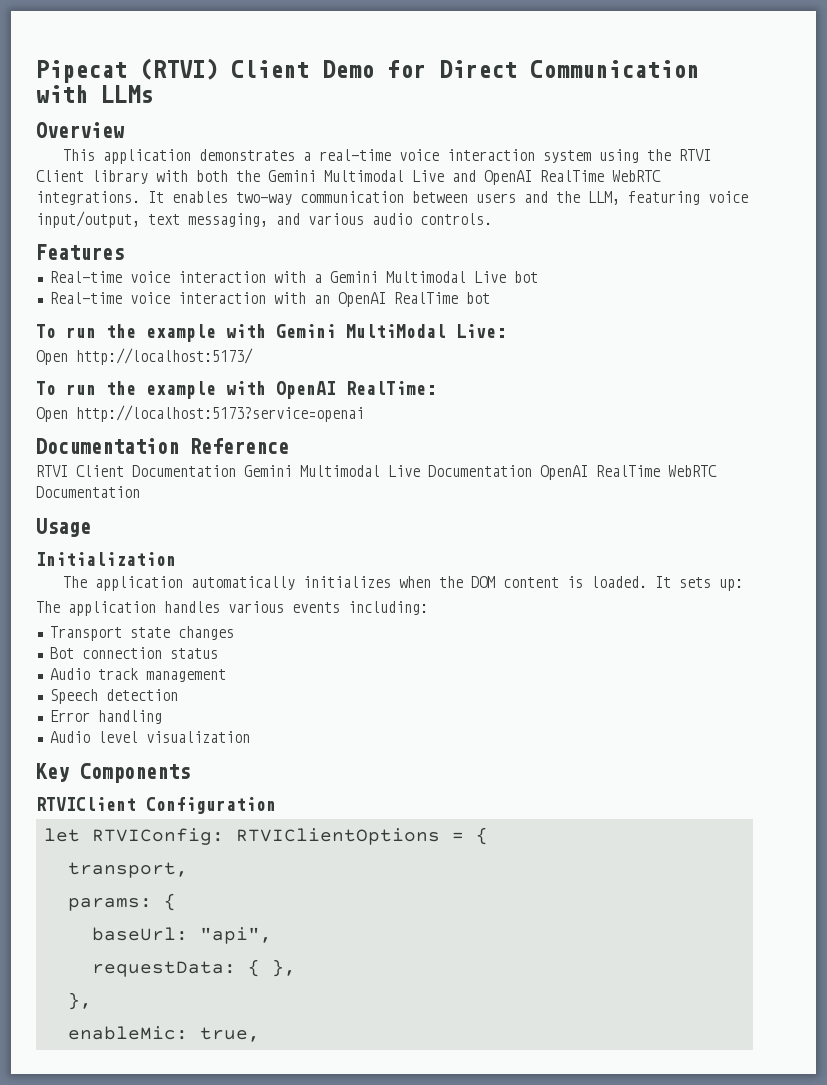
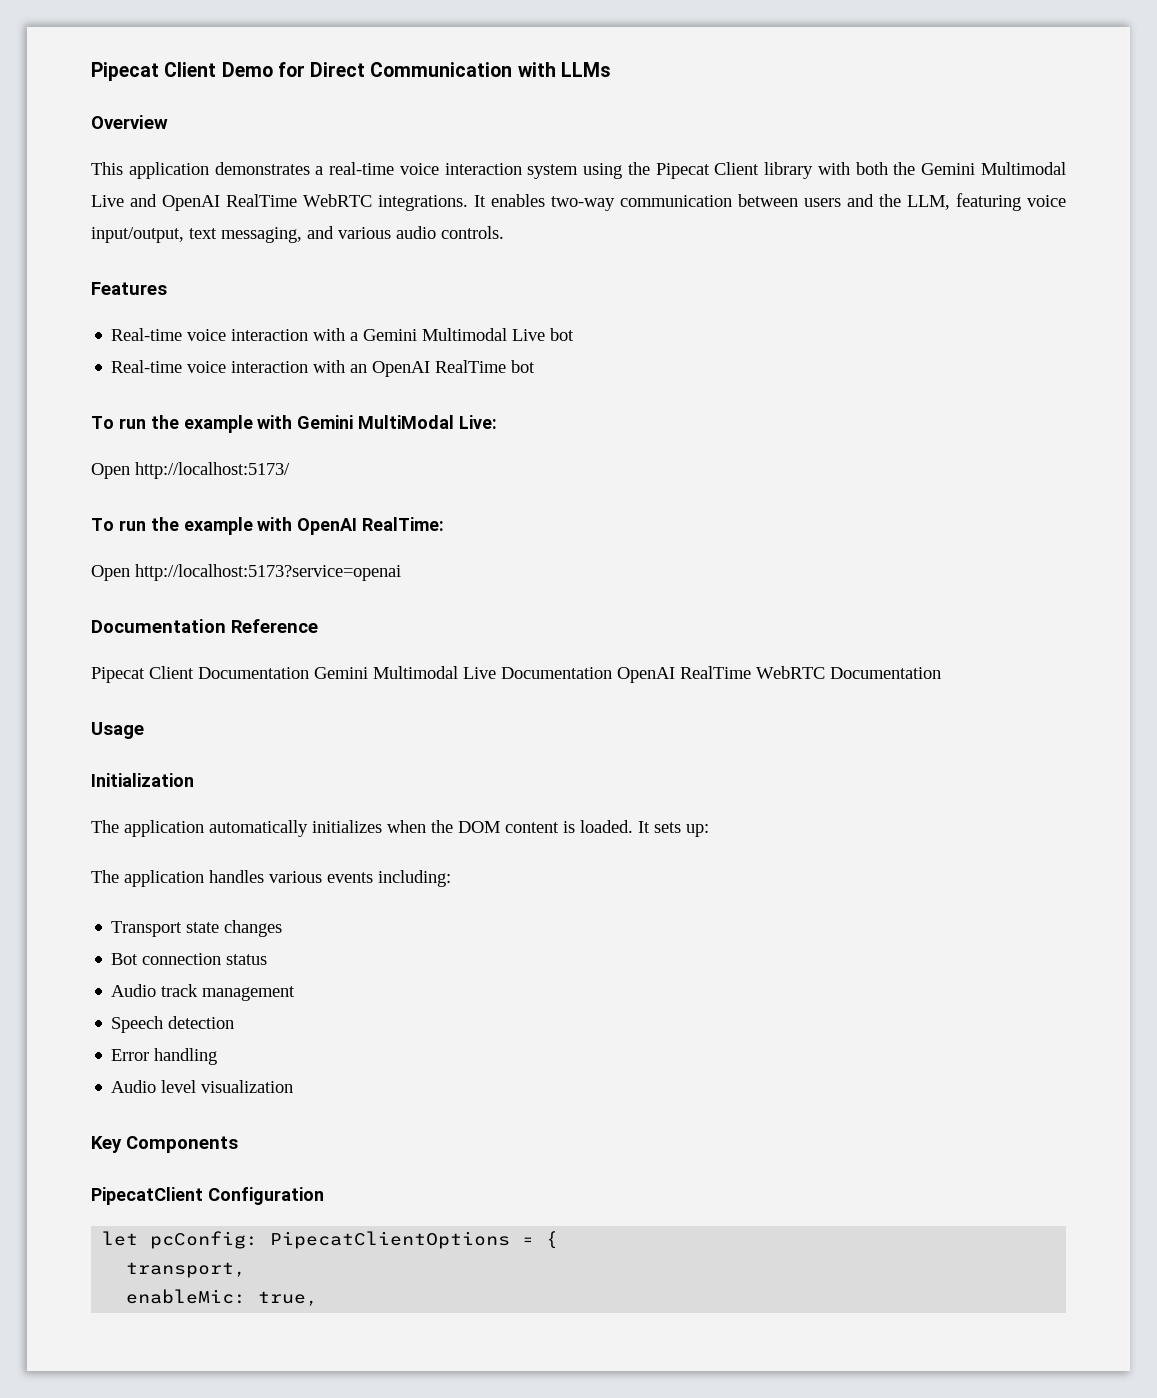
- Pipecat (RTVI) Client Demo for Direct Communication with LLMs
+ Pipecat Client Demo for Direct Communication with LLMs
- This application demonstrates a real-time voice interaction system using the RTVI Client library with both the Gemini Multimodal Live and OpenAI RealTime WebRTC integrations.
+ This application demonstrates a real-time voice interaction system using the Pipecat Client library with both the Gemini Multimodal Live and OpenAI RealTime WebRTC integrations.
- RTVI Client Documentation Gemini Multimodal Live Documentation OpenAI RealTime WebRTC Documentation
+ Pipecat Client Documentation Gemini Multimodal Live Documentation OpenAI RealTime WebRTC Documentation
- RTVIClient Configuration
+ PipecatClient Configuration
- let RTVIConfig: RTVIClientOptions = {
+ let pcConfig: PipecatClientOptions = {
- params: {
- baseUrl: "api",
- requestData: { },
- },

